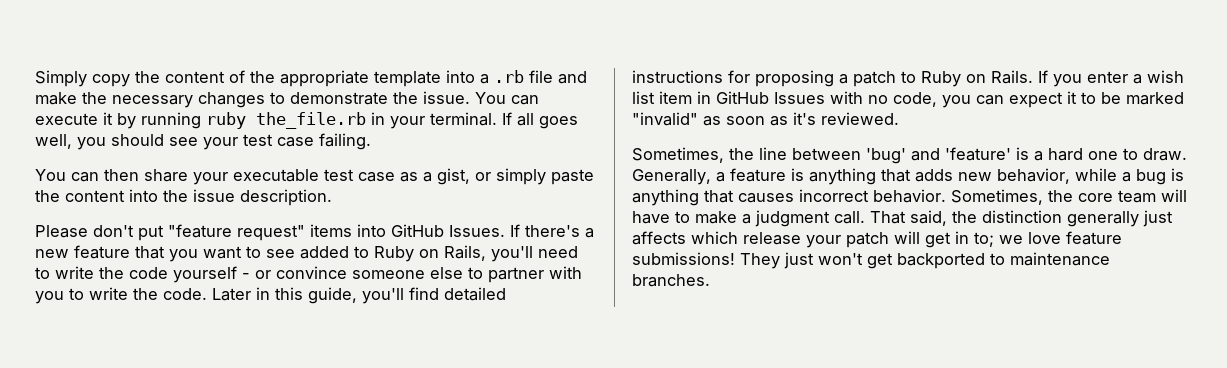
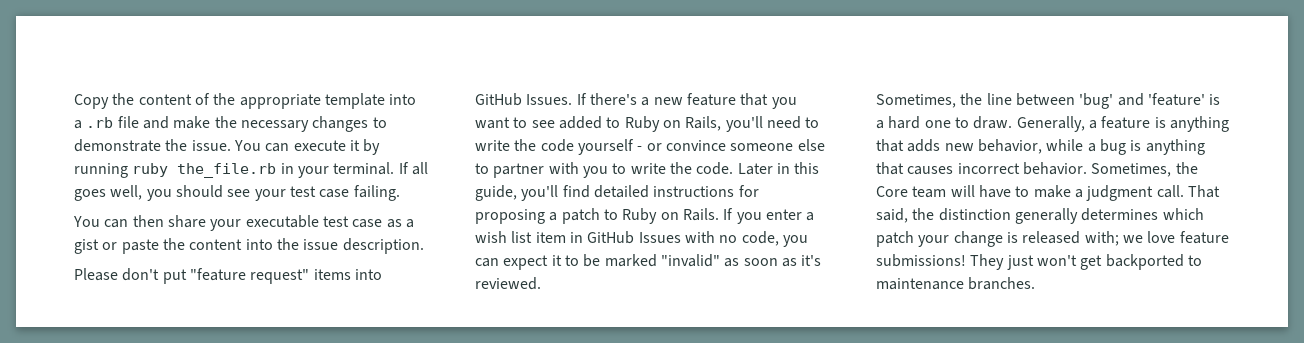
- Simply copy the content of the appropriate template into a .rb file and make the necessary changes to demonstrate the issue.
+ Copy the content of the appropriate template into a .rb file and make the necessary changes to demonstrate the issue.
- You can then share your executable test case as a gist, or simply paste the content into the issue description.
+ You can then share your executable test case as a gist or paste the content into the issue description.
- Sometimes, the core team will have to make a judgment call.
+ Sometimes, the Core team will have to make a judgment call.
- That said, the distinction generally just affects which release your patch will get in to; we love feature submissions!
+ That said, the distinction generally determines which patch your change is released with; we love feature submissions!

